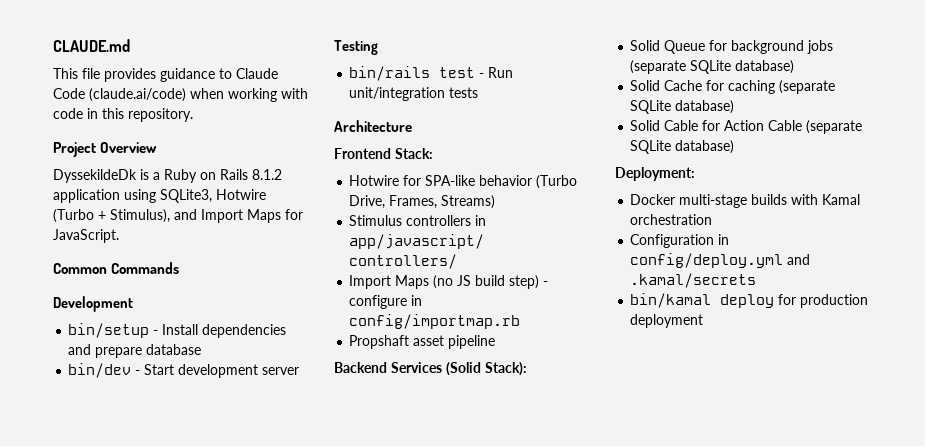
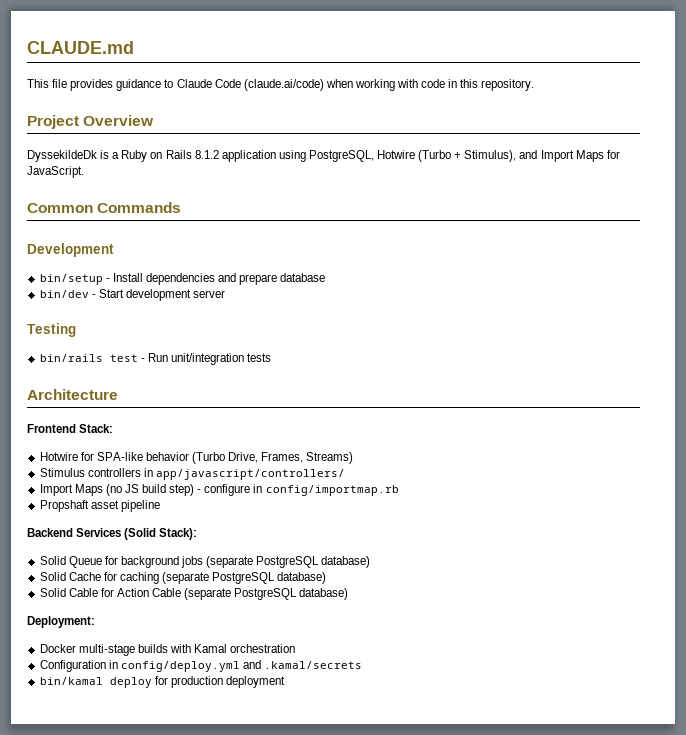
- DyssekildeDk is a Ruby on Rails 8.1.2 application using SQLite3, Hotwire (Turbo + Stimulus), and Import Maps for JavaScript.
+ DyssekildeDk is a Ruby on Rails 8.1.2 application using PostgreSQL, Hotwire (Turbo + Stimulus), and Import Maps for JavaScript.
- Solid Queue for background jobs (separate SQLite database)
+ Solid Queue for background jobs (separate PostgreSQL database)
- Solid Cache for caching (separate SQLite database)
+ Solid Cache for caching (separate PostgreSQL database)
- Solid Cable for Action Cable (separate SQLite database)
+ Solid Cable for Action Cable (separate PostgreSQL database)

